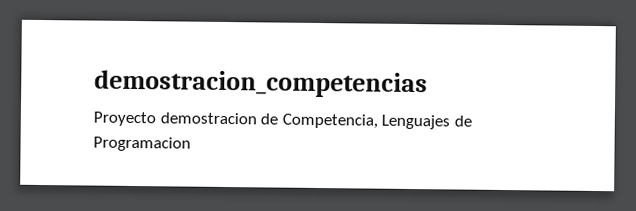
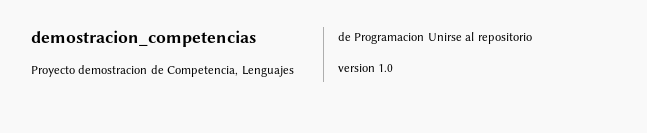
- Proyecto demostracion de Competencia, Lenguajes de Programacion
+ Proyecto demostracion de Competencia, Lenguajes de Programacion Unirse al repositorio
+ version 1.0

